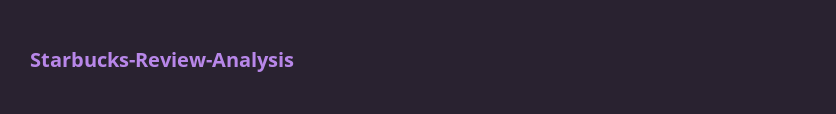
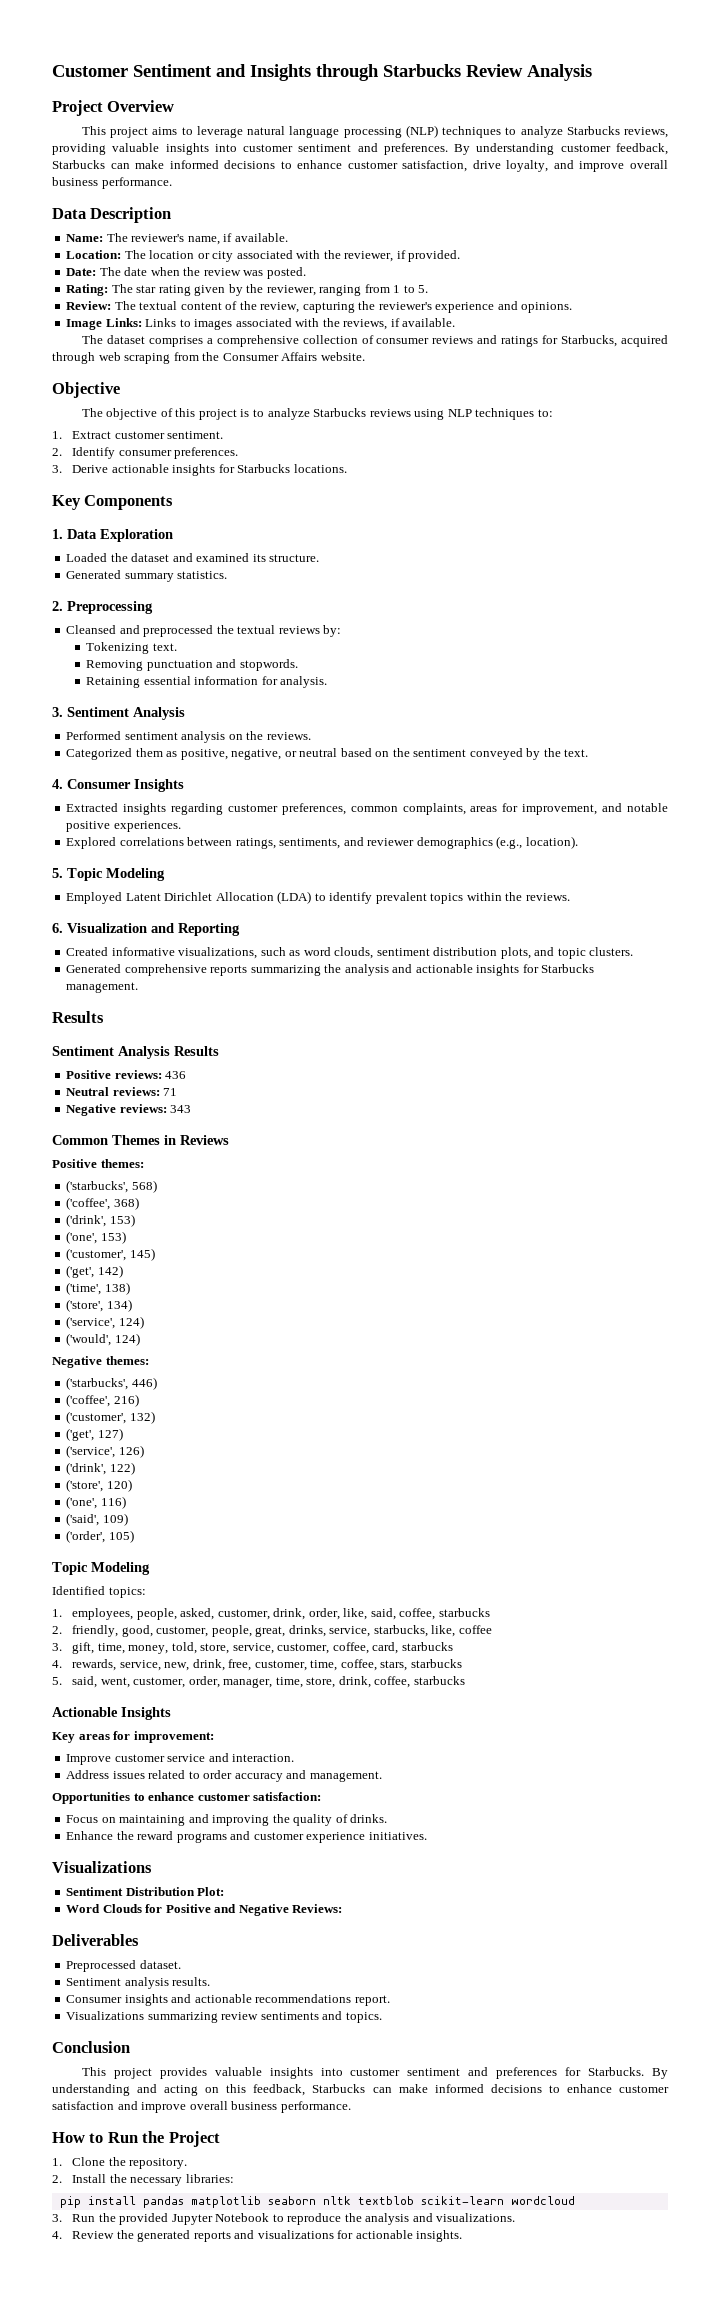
- Starbucks-Review-Analysis
+ Customer Sentiment and Insights through Starbucks Review Analysis
+ Project Overview
+ This project aims to leverage natural language processing (NLP) techniques to analyze Starbucks reviews, providing valuable insights into customer sentiment and preferences. By understanding customer feedback, Starbucks can make informed decisions to enhance customer satisfaction, drive loyalty, and improve overall business performance.
+ Data Description
+ Name: The reviewer's name, if available.
+ Location: The location or city associated with the reviewer, if provided.
+ Date: The date when the review was posted.
+ Rating: The star rating given by the reviewer, ranging from 1 to 5.
+ Review: The textual content of the review, capturing the reviewer's experience and opinions.
+ Image Links: Links to images associated with the reviews, if available.
+ The dataset comprises a comprehensive collection of consumer reviews and ratings for Starbucks, acquired through web scraping from the Consumer Affairs website.
+ Objective
+ The objective of this project is to analyze Starbucks reviews using NLP techniques to:
+ 1. Extract customer sentiment.
+ 2. Identify consumer preferences.
+ 3. Derive actionable insights for Starbucks locations.
+ Key Components
+ 1. Data Exploration
+ Loaded the dataset and examined its structure.
+ Generated summary statistics.
+ 2. Preprocessing
+ Cleansed and preprocessed the textual reviews by:
+ Tokenizing text.
+ Removing punctuation and stopwords.
+ Retaining essential information for analysis.
+ 3. Sentiment Analysis
+ Performed sentiment analysis on the reviews.
+ Categorized them as positive, negative, or neutral based on the sentiment conveyed by the text.
+ 4. Consumer Insights
+ Extracted insights regarding customer preferences, common complaints, areas for improvement, and notable positive experiences.
+ Explored correlations between ratings, sentiments, and reviewer demographics (e.g., location).
+ 5. Topic Modeling
+ Employed Latent Dirichlet Allocation (LDA) to identify prevalent topics within the reviews.
+ 6. Visualization and Reporting
+ Created informative visualizations, such as word clouds, sentiment distribution plots, and topic clusters.
+ Generated comprehensive reports summarizing the analysis and actionable insights for Starbucks management.
+ Results
+ Sentiment Analysis Results
+ Positive reviews: 436
+ Neutral reviews: 71
+ Negative reviews: 343
+ Common Themes in Reviews
+ Positive themes:
+ ('starbucks', 568)
+ ('coffee', 368)
+ ('drink', 153)
+ ('one', 153)
+ ('customer', 145)
+ ('get', 142)
+ ('time', 138)
+ ('store', 134)
+ ('service', 124)
+ ('would', 124)
+ Negative themes:
+ ('starbucks', 446)
+ ('coffee', 216)
+ ('customer', 132)
+ ('get', 127)
+ ('service', 126)
+ ('drink', 122)
+ ('store', 120)
+ ('one', 116)
+ ('said', 109)
+ ('order', 105)
+ Topic Modeling
+ Identified topics:
+ 1. employees, people, asked, customer, drink, order, like, said, coffee, starbucks
+ 2. friendly, good, customer, people, great, drinks, service, starbucks, like, coffee
+ 3. gift, time, money, told, store, service, customer, coffee, card, starbucks
+ 4. rewards, service, new, drink, free, customer, time, coffee, stars, starbucks
+ 5. said, went, customer, order, manager, time, store, drink, coffee, starbucks
+ Actionable Insights
+ Key areas for improvement:
+ Improve customer service and interaction.
+ Address issues related to order accuracy and management.
+ Opportunities to enhance customer satisfaction:
+ Focus on maintaining and improving the quality of drinks.
+ Enhance the reward programs and customer experience initiatives.
+ Visualizations
+ Sentiment Distribution Plot:
+ Word Clouds for Positive and Negative Reviews:
+ Deliverables
+ Preprocessed dataset.
+ Sentiment analysis results.
+ Consumer insights and actionable recommendations report.
+ Visualizations summarizing review sentiments and topics.
+ Conclusion
+ This project provides valuable insights into customer sentiment and preferences for Starbucks. By understanding and acting on this feedback, Starbucks can make informed decisions to enhance customer satisfaction and improve overall business performance.
+ How to Run the Project
+ 1. Clone the repository.
+ 2. Install the necessary libraries:
+ pip install pandas matplotlib seaborn nltk textblob scikit-learn wordcloud
+ 3. Run the provided Jupyter Notebook to reproduce the analysis and visualizations.
+ 4. Review the generated reports and visualizations for actionable insights.

